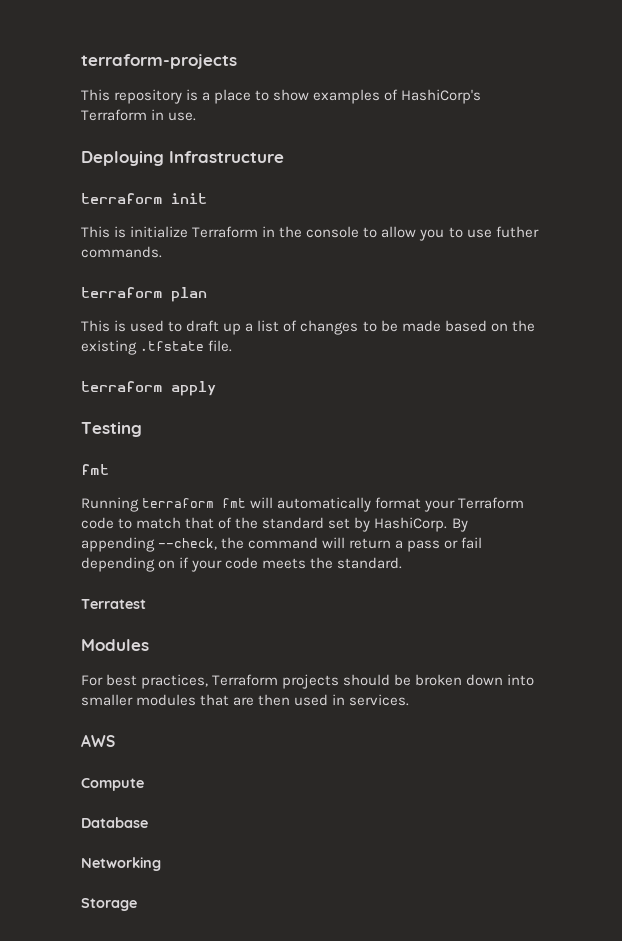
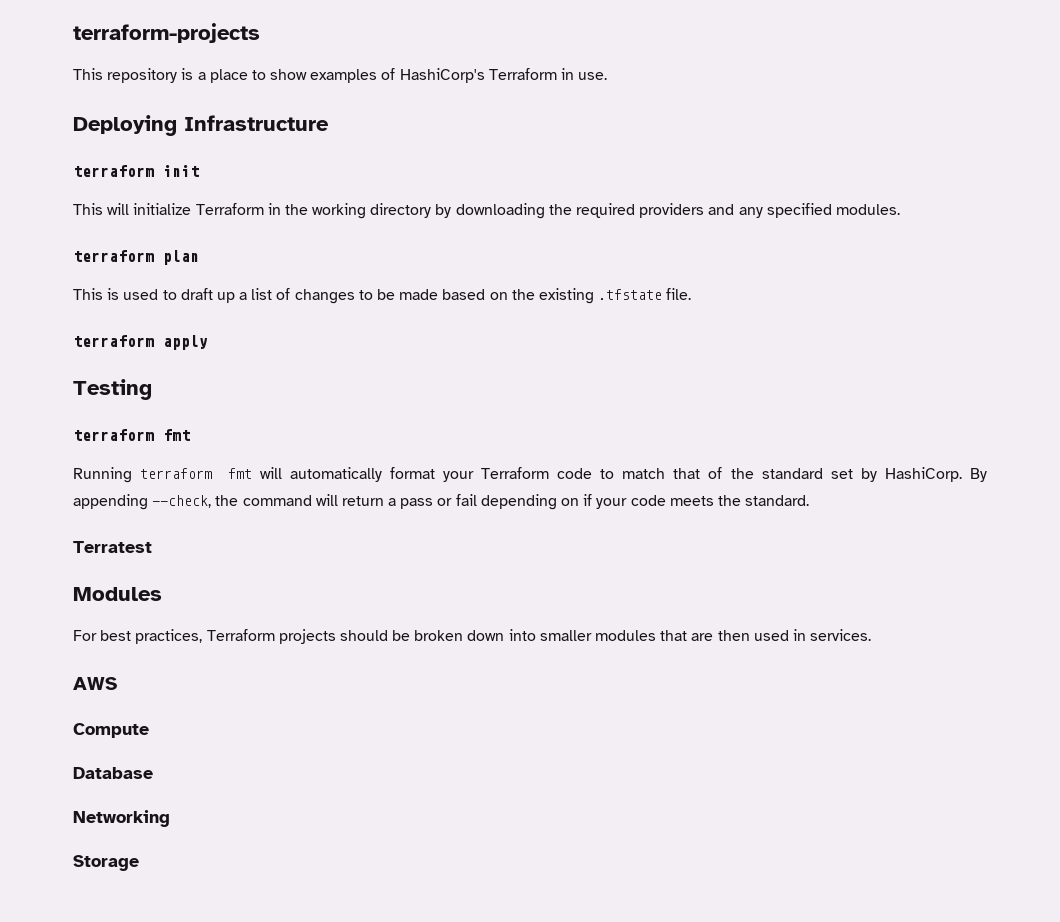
- This is initialize Terraform in the console to allow you to use futher commands.
+ This will initialize Terraform in the working directory by downloading the required providers and any specified modules.
  Testing
- fmt
+ terraform fmt

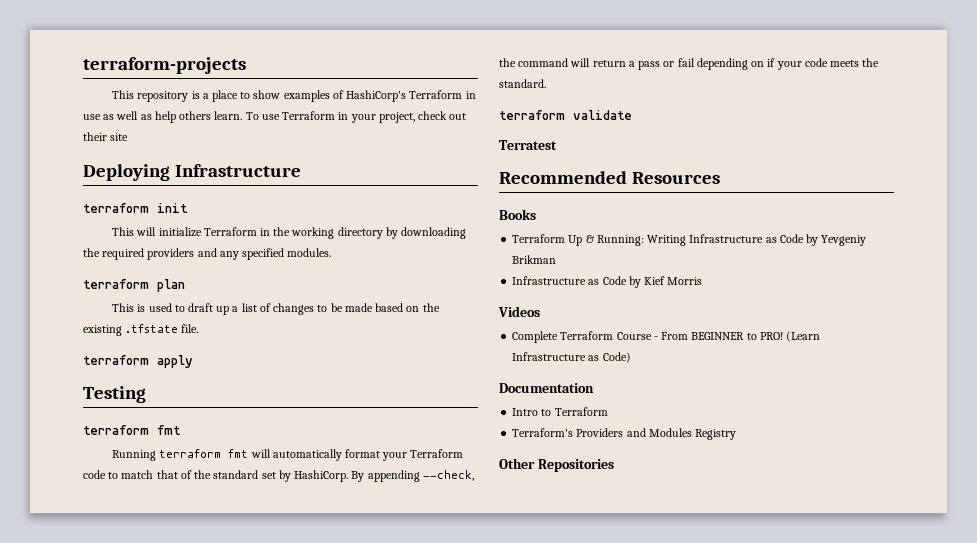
- This repository is a place to show examples of HashiCorp's Terraform in use.
+ This repository is a place to show examples of HashiCorp's Terraform in use as well as help others learn. To use Terraform in your project, check out their site
+ terraform validate
- Modules
- For best practices, Terraform projects should be broken down into smaller modules that are then used in services.
- AWS
- Compute
- Database
- Networking
- Storage
+ Recommended Resources
+ Books
+ Terraform Up & Running: Writing Infrastructure as Code by Yevgeniy Brikman
+ Infrastructure as Code by Kief Morris
+ Videos
+ Complete Terraform Course - From BEGINNER to PRO! (Learn Infrastructure as Code)
+ Documentation
+ Intro to Terraform
+ Terraform's Providers and Modules Registry
+ Other Repositories

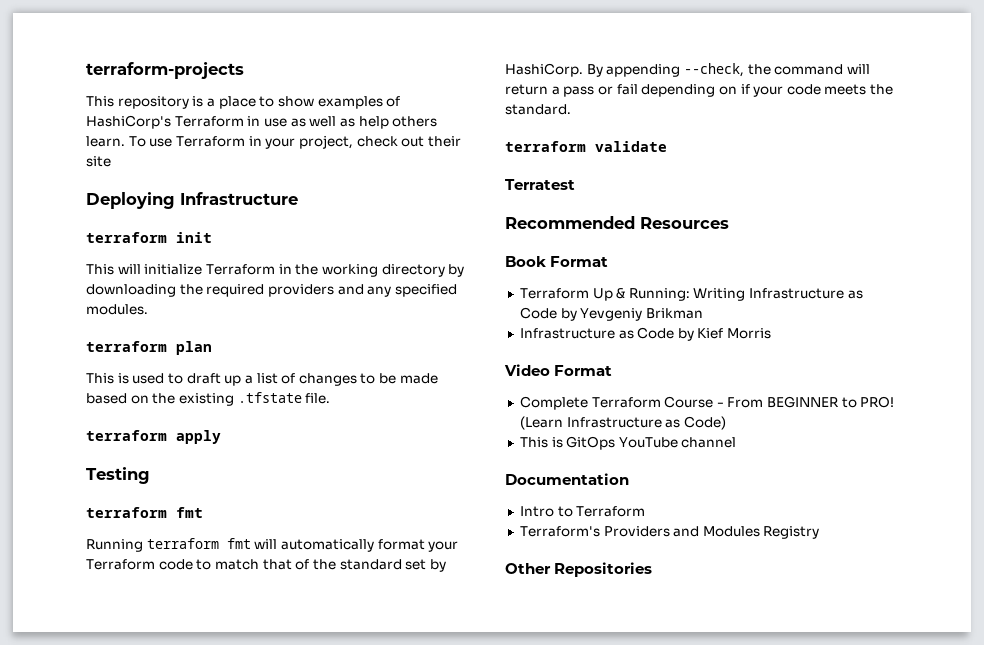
- Books
+ Book Format
- Videos
+ Video Format
+ This is GitOps YouTube channel

